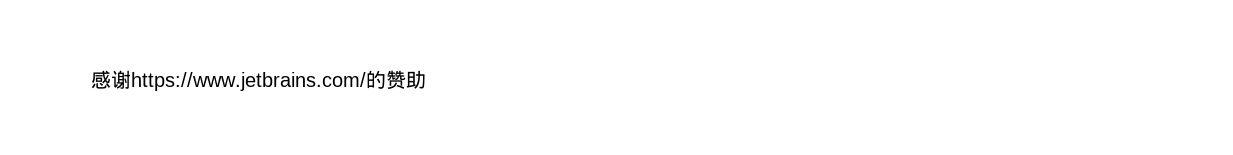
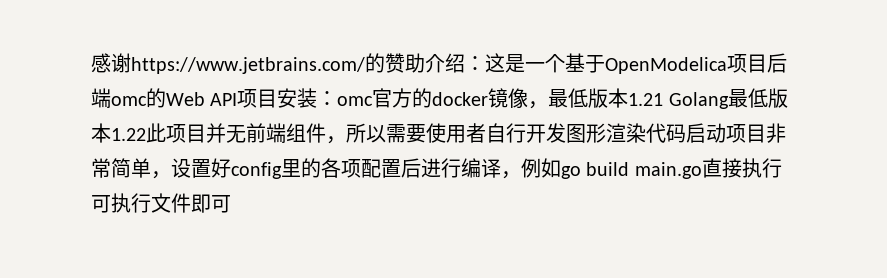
- 感谢https://www.jetbrains.com/的赞助
+ 感谢https://www.jetbrains.com/的赞助介绍：这是一个基于OpenModelica项目后端omc的Web API项目安装：omc官方的docker镜像，最低版本1.21 Golang最低版本1.22此项目并无前端组件，所以需要使用者自行开发图形渲染代码启动项目非常简单，设置好config里的各项配置后进行编译，例如go build main.go直接执行可执行文件即可

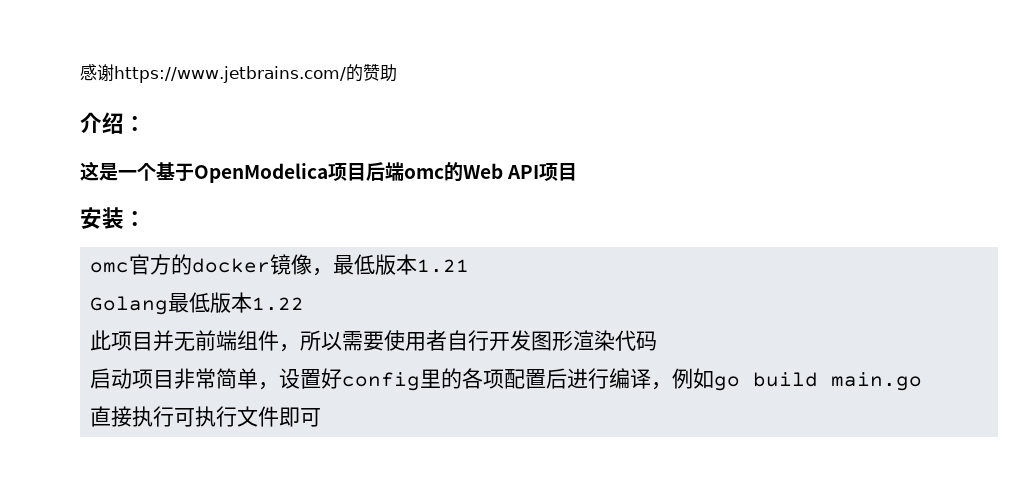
- 感谢https://www.jetbrains.com/的赞助介绍：这是一个基于OpenModelica项目后端omc的Web API项目安装：omc官方的docker镜像，最低版本1.21 Golang最低版本1.22此项目并无前端组件，所以需要使用者自行开发图形渲染代码启动项目非常简单，设置好config里的各项配置后进行编译，例如go build main.go直接执行可执行文件即可
+ 感谢https://www.jetbrains.com/的赞助
+ 介绍：
+ 这是一个基于OpenModelica项目后端omc的Web API项目
+ 安装：
+ omc官方的docker镜像，最低版本1.21
+ Golang最低版本1.22
+ 此项目并无前端组件，所以需要使用者自行开发图形渲染代码
+ 启动项目非常简单，设置好config里的各项配置后进行编译，例如go build main.go
+ 直接执行可执行文件即可

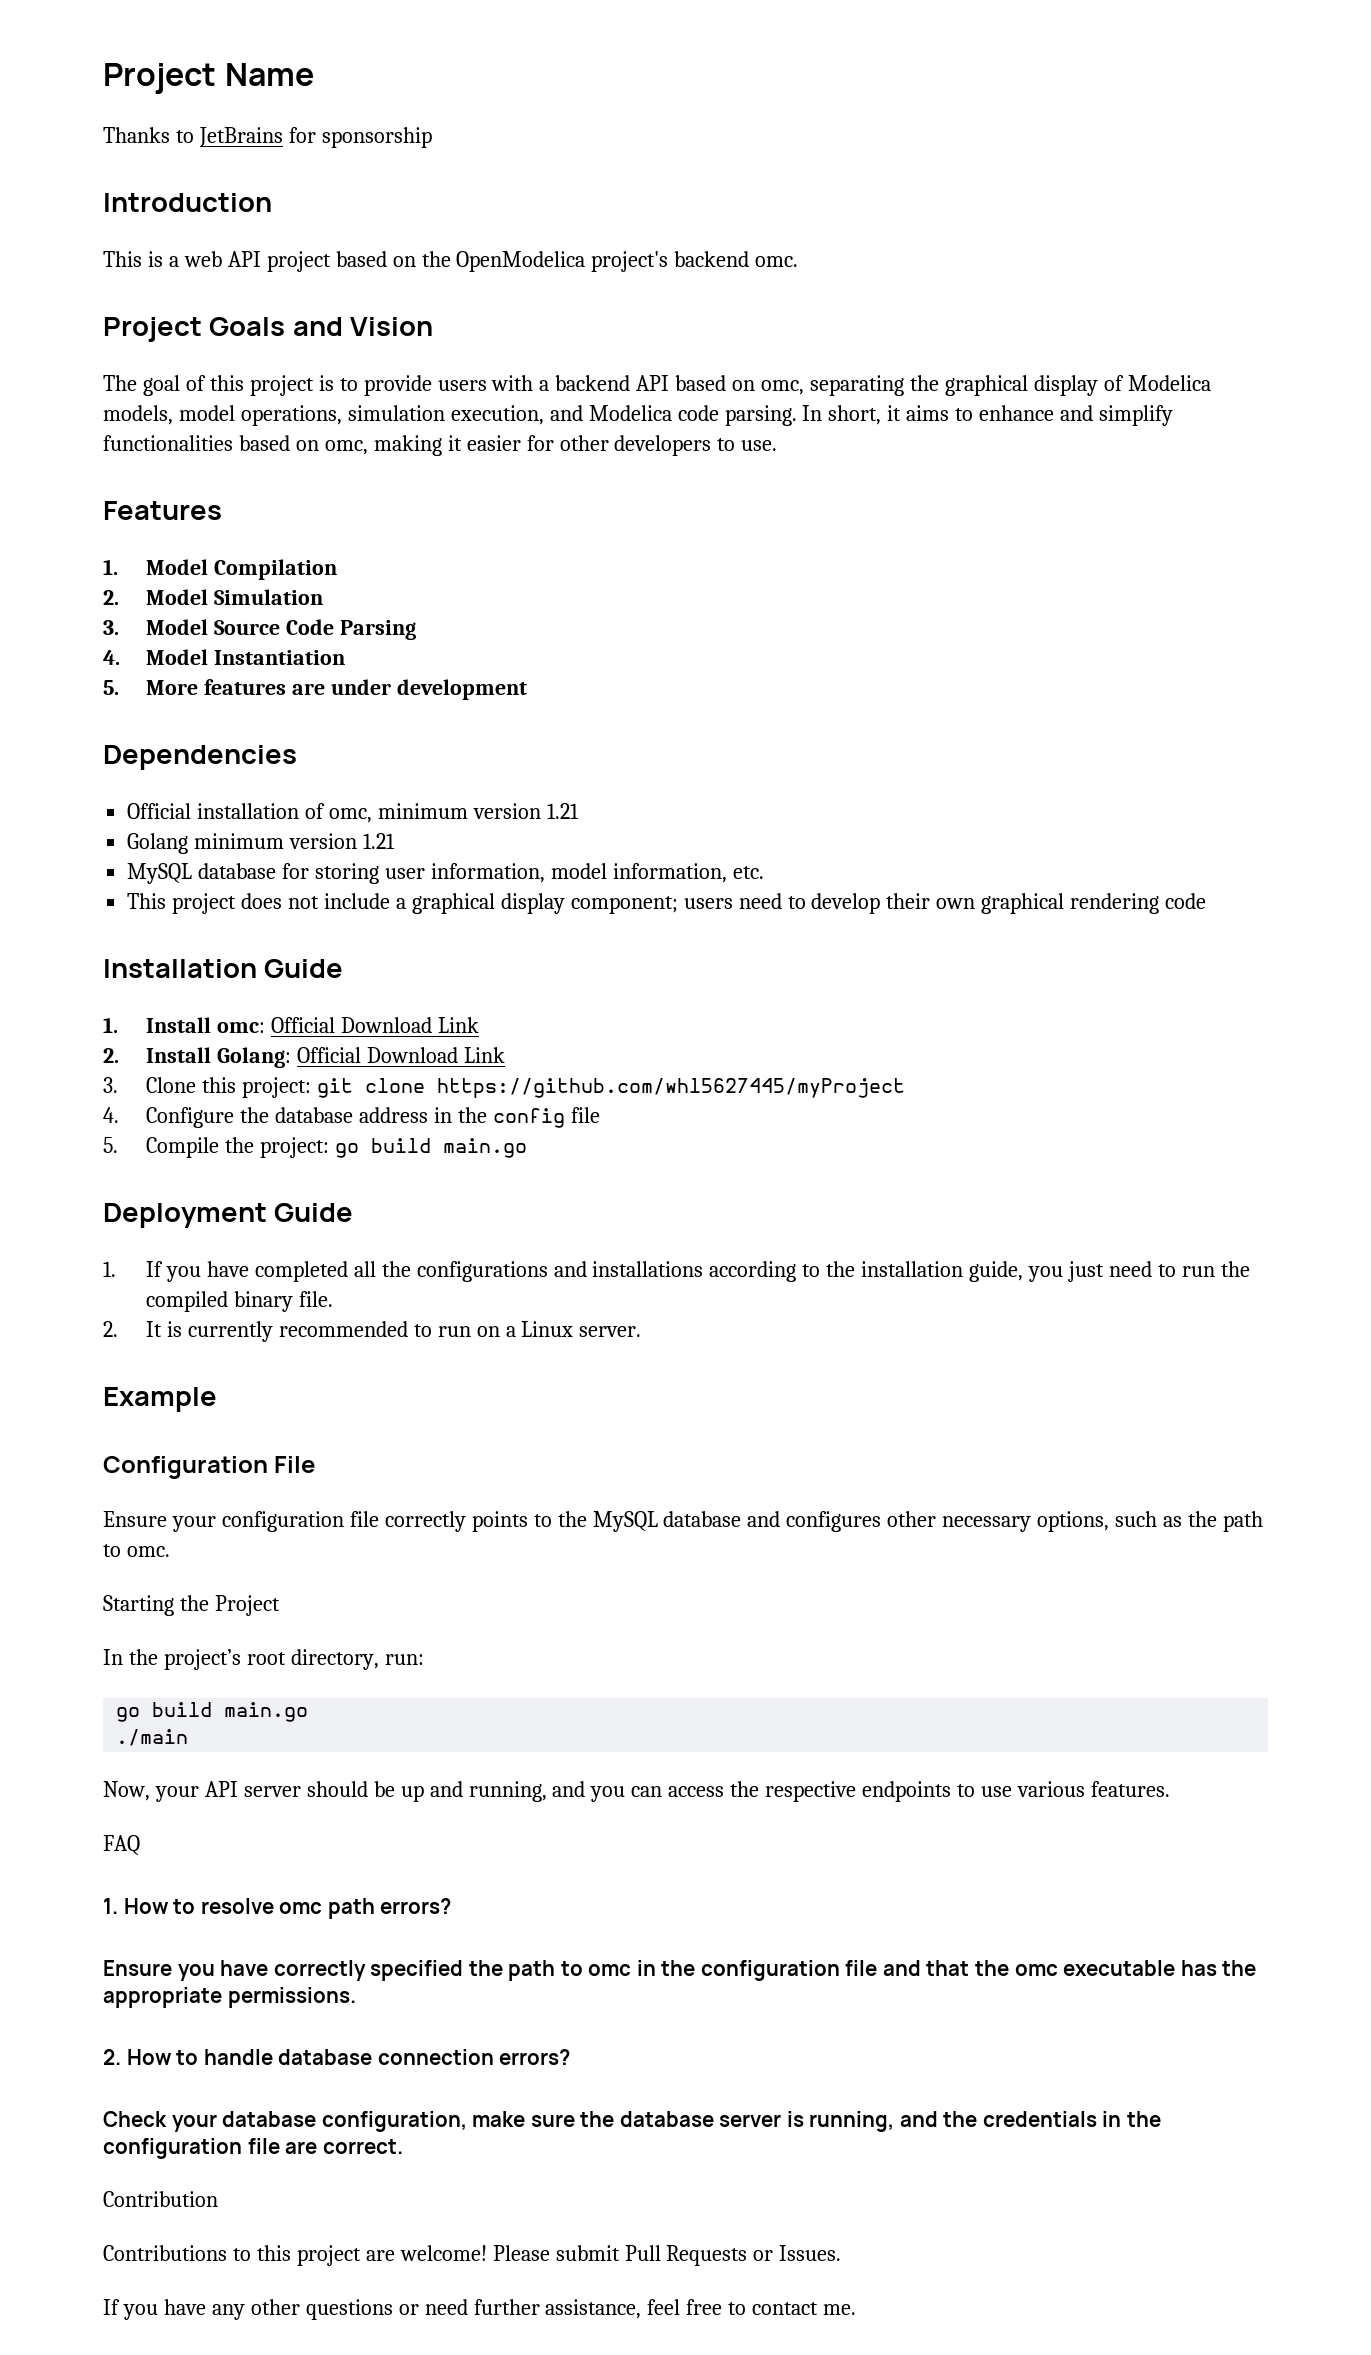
- 感谢https://www.jetbrains.com/的赞助
- 介绍：
- 这是一个基于OpenModelica项目后端omc的Web API项目
- 安装：
- omc官方的docker镜像，最低版本1.21
- Golang最低版本1.22
- 此项目并无前端组件，所以需要使用者自行开发图形渲染代码
- 启动项目非常简单，设置好config里的各项配置后进行编译，例如go build main.go
- 直接执行可执行文件即可
+ Project Name
+ Thanks to JetBrains for sponsorship
+ Introduction
+ This is a web API project based on the OpenModelica project's backend omc.
+ Project Goals and Vision
+ The goal of this project is to provide users with a backend API based on omc, separating the graphical display of Modelica models, model operations, simulation execution, and Modelica code parsing. In short, it aims to enhance and simplify functionalities based on omc, making it easier for other developers to use.
+ Features
+ 1. Model Compilation
+ 2. Model Simulation
+ 3. Model Source Code Parsing
+ 4. Model Instantiation
+ 5. More features are under development
+ Dependencies
+ Official installation of omc, minimum version 1.21
+ Golang minimum version 1.21
+ MySQL database for storing user information, model information, etc.
+ This project does not include a graphical display component; users need to develop their own graphical rendering code
+ Installation Guide
+ 1. Install omc: Official Download Link
+ 2. Install Golang: Official Download Link
+ 3. Clone this project: git clone https://github.com/whl5627445/myProject
+ 4. Configure the database address in the config file
+ 5. Compile the project: go build main.go
+ Deployment Guide
+ 1. If you have completed all the configurations and installations according to the installation guide, you just need to run the compiled binary file.
+ 2. It is currently recommended to run on a Linux server.
+ Example
+ Configuration File
+ Ensure your configuration file correctly points to the MySQL database and configures other necessary options, such as the path to omc.
+ Starting the Project
+ In the project’s root directory, run:
+ go build main.go
+ ./main
+ Now, your API server should be up and running, and you can access the respective endpoints to use various features.
+ FAQ
+ 1. How to resolve omc path errors?
+ Ensure you have correctly specified the path to omc in the configuration file and that the omc executable has the appropriate permissions.
+ 2. How to handle database connection errors?
+ Check your database configuration, make sure the database server is running, and the credentials in the configuration file are correct.
+ Contribution
+ Contributions to this project are welcome! Please submit Pull Requests or Issues.
+ If you have any other questions or need further assistance, feel free to contact me.

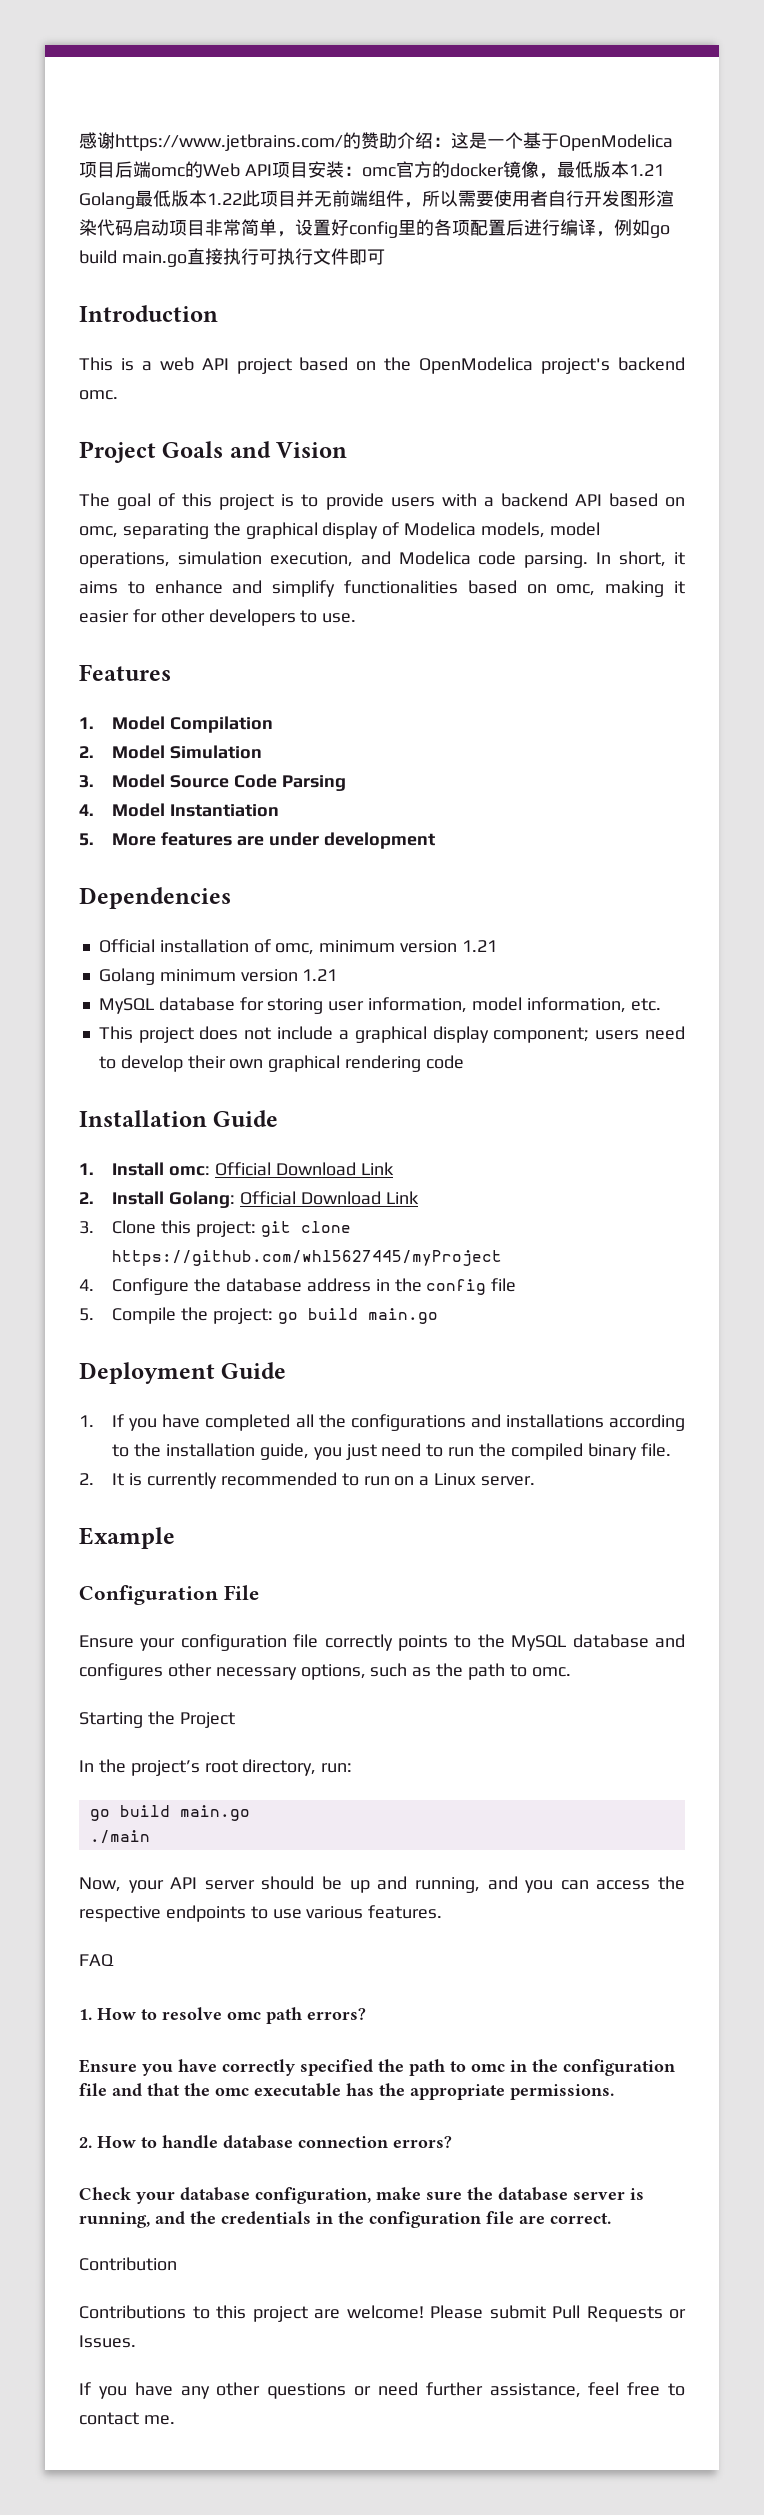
- Project Name
- Thanks to JetBrains for sponsorship
+ 感谢https://www.jetbrains.com/的赞助介绍：这是一个基于OpenModelica项目后端omc的Web API项目安装：omc官方的docker镜像，最低版本1.21 Golang最低版本1.22此项目并无前端组件，所以需要使用者自行开发图形渲染代码启动项目非常简单，设置好config里的各项配置后进行编译，例如go build main.go直接执行可执行文件即可

